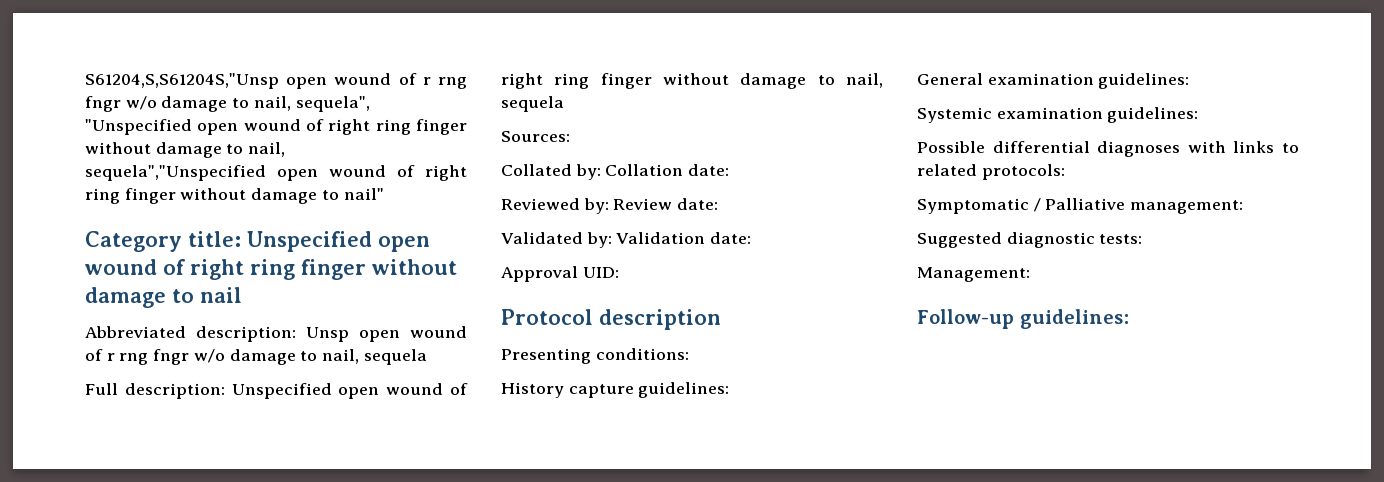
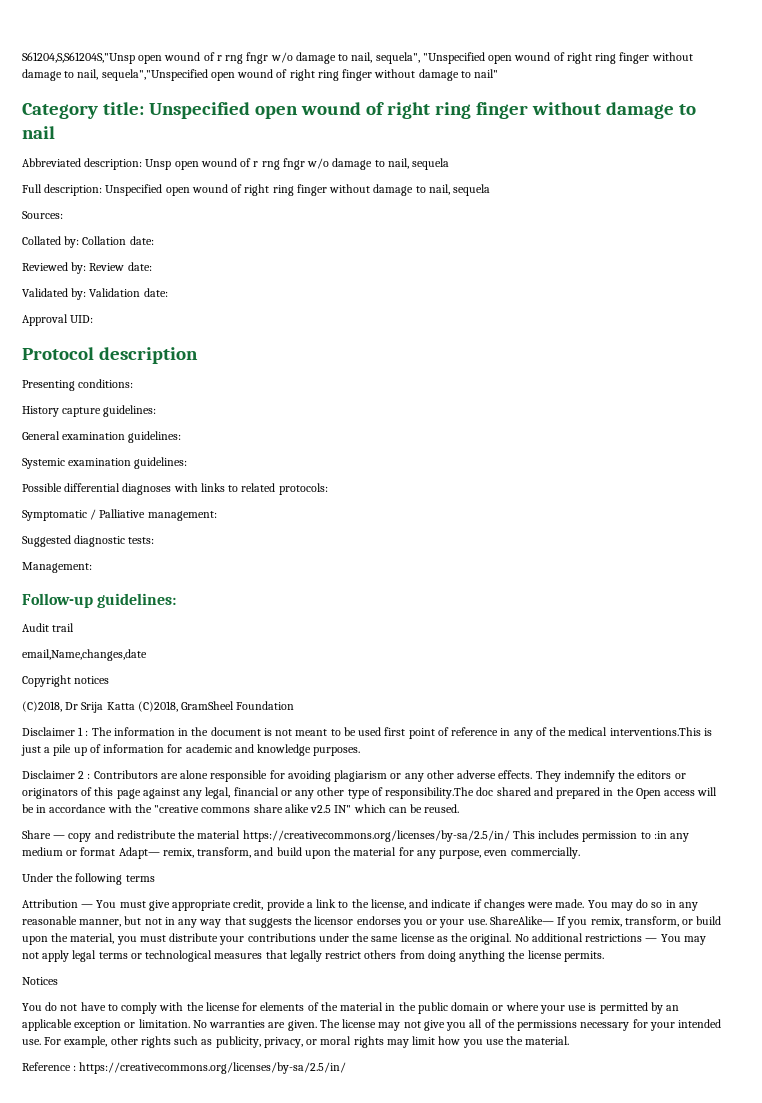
+ Audit trail
+ email,Name,changes,date
+ Copyright notices
+ (C)2018, Dr Srija Katta (C)2018, GramSheel Foundation
+ Disclaimer 1 : The information in the document is not meant to be used first point of reference in any of the medical interventions.This is just a pile up of information for academic and knowledge purposes.
+ Disclaimer 2 : Contributors are alone responsible for avoiding plagiarism or any other adverse effects. They indemnify the editors or originators of this page against any legal, financial or any other type of responsibility.The doc shared and prepared in the Open access will be in accordance with the "creative commons share alike v2.5 IN" which can be reused.
+ Share — copy and redistribute the material https://creativecommons.org/licenses/by-sa/2.5/in/ This includes permission to :in any medium or format Adapt— remix, transform, and build upon the material for any purpose, even commercially.
+ Under the following terms
+ Attribution — You must give appropriate credit, provide a link to the license, and indicate if changes were made. You may do so in any reasonable manner, but not in any way that suggests the licensor endorses you or your use. ShareAlike— If you remix, transform, or build upon the material, you must distribute your contributions under the same license as the original. No additional restrictions — You may not apply legal terms or technological measures that legally restrict others from doing anything the license permits.
+ Notices
+ You do not have to comply with the license for elements of the material in the public domain or where your use is permitted by an applicable exception or limitation. No warranties are given. The license may not give you all of the permissions necessary for your intended use. For example, other rights such as publicity, privacy, or moral rights may limit how you use the material.
+ Reference : https://creativecommons.org/licenses/by-sa/2.5/in/

